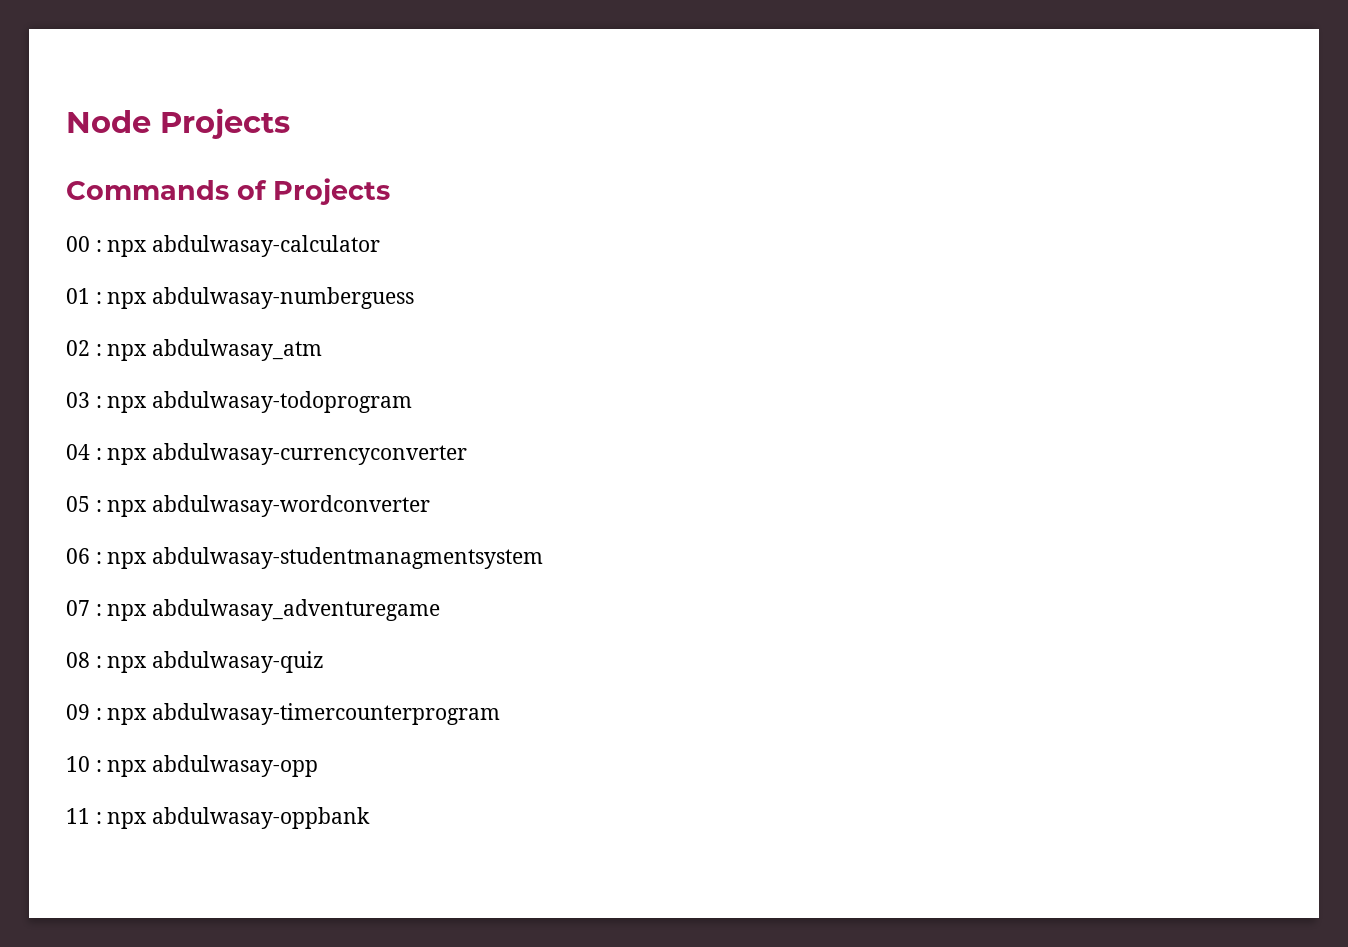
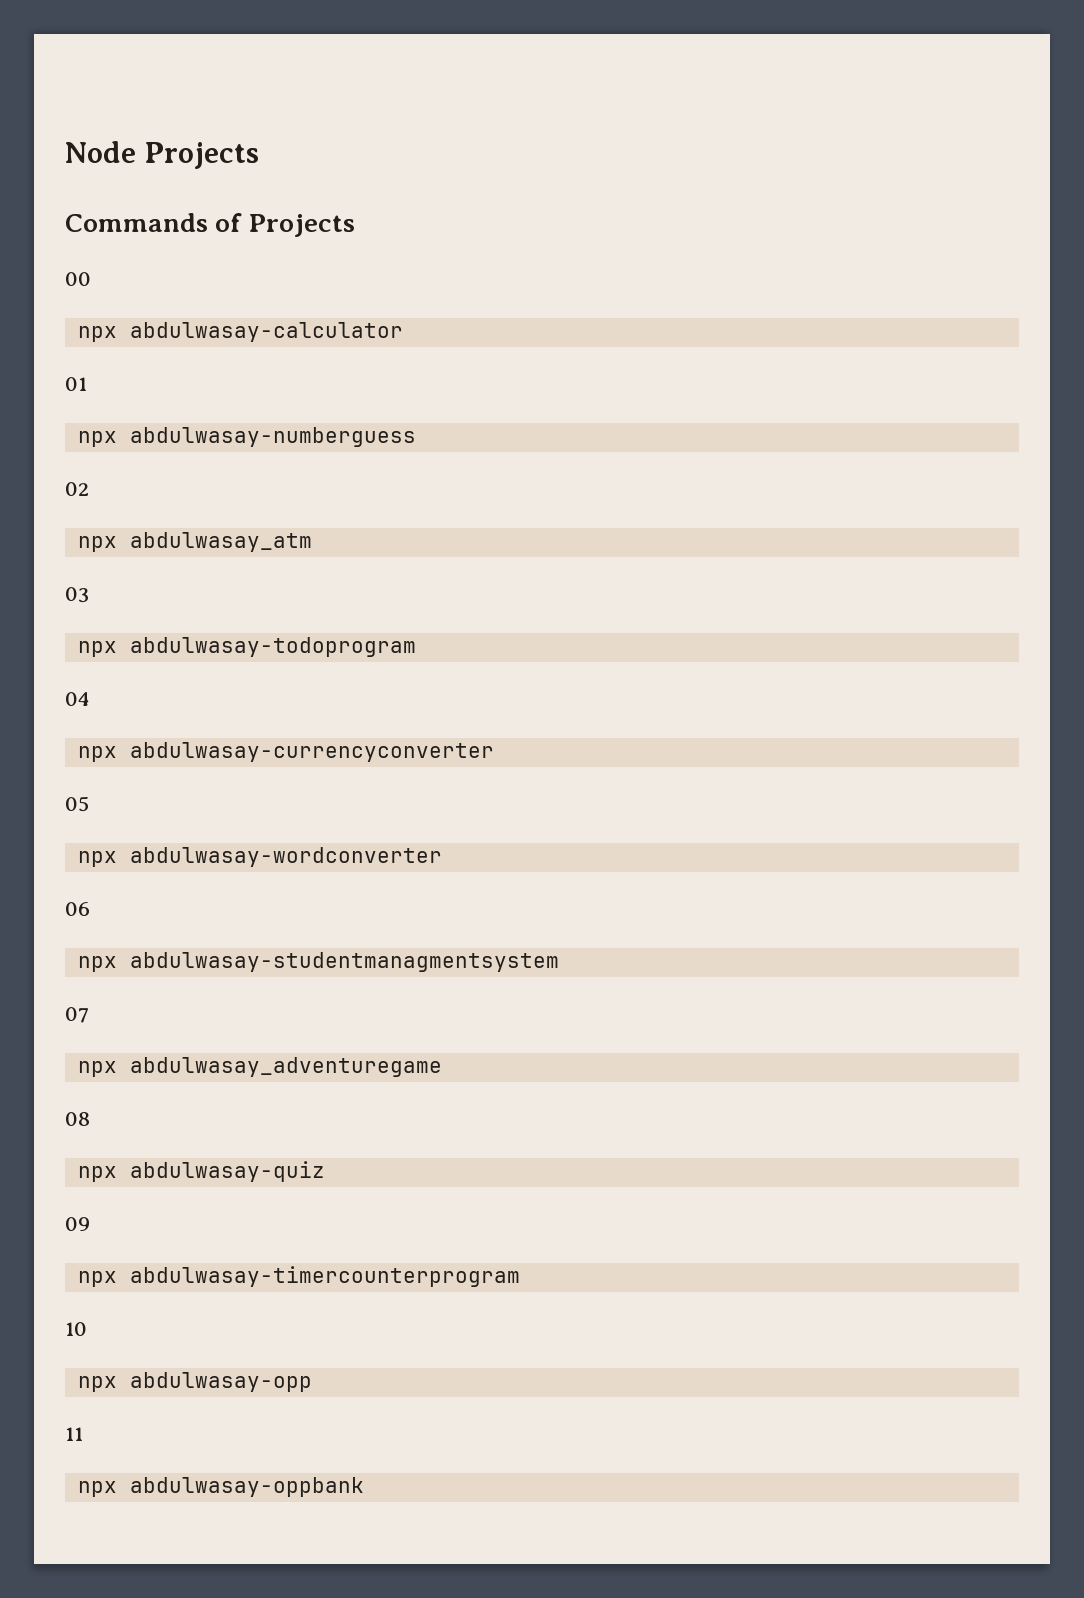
- 00 : npx abdulwasay-calculator
+ 00
+ npx abdulwasay-calculator
- 01 : npx abdulwasay-numberguess
+ 01
+ npx abdulwasay-numberguess
- 02 : npx abdulwasay_atm
+ 02
+ npx abdulwasay_atm
- 03 : npx abdulwasay-todoprogram
+ 03
+ npx abdulwasay-todoprogram
- 04 : npx abdulwasay-currencyconverter
+ 04
+ npx abdulwasay-currencyconverter
- 05 : npx abdulwasay-wordconverter
+ 05
+ npx abdulwasay-wordconverter
- 06 : npx abdulwasay-studentmanagmentsystem
+ 06
+ npx abdulwasay-studentmanagmentsystem
- 07 : npx abdulwasay_adventuregame
+ 07
+ npx abdulwasay_adventuregame
- 08 : npx abdulwasay-quiz
+ 08
+ npx abdulwasay-quiz
- 09 : npx abdulwasay-timercounterprogram
+ 09
+ npx abdulwasay-timercounterprogram
- 10 : npx abdulwasay-opp
+ 10
+ npx abdulwasay-opp
- 11 : npx abdulwasay-oppbank
+ 11
+ npx abdulwasay-oppbank

